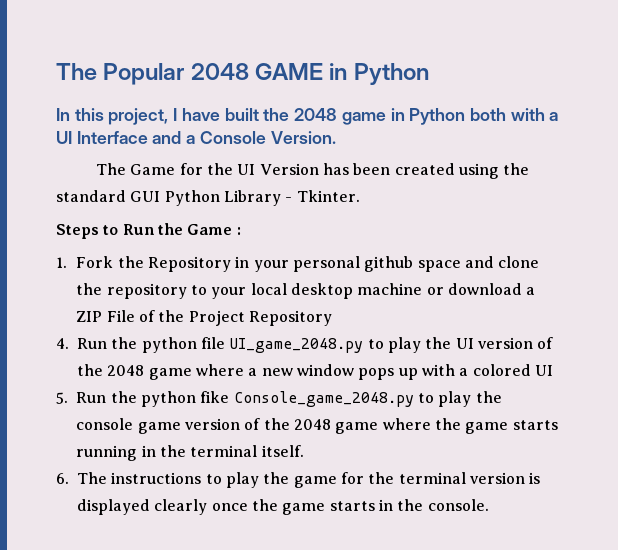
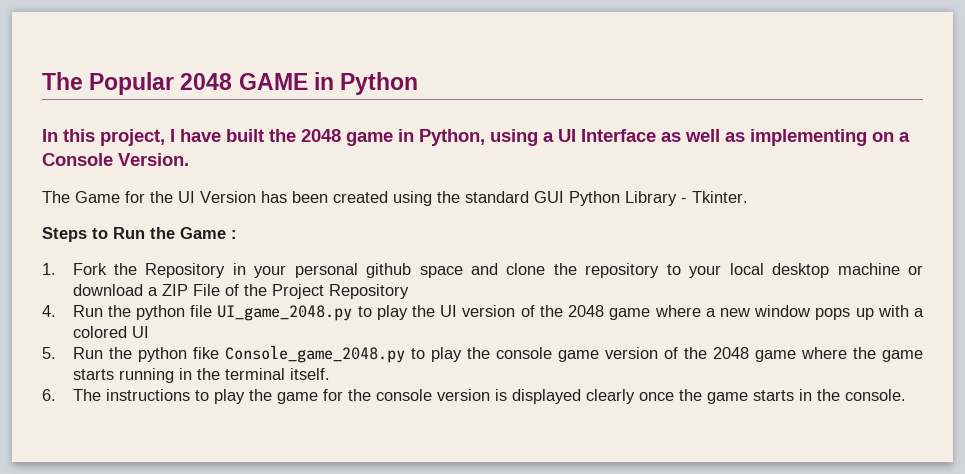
- In this project, I have built the 2048 game in Python both with a UI Interface and a Console Version.
+ In this project, I have built the 2048 game in Python, using a UI Interface as well as implementing on a Console Version.
- 6. The instructions to play the game for the terminal version is displayed clearly once the game starts in the console.
+ 6. The instructions to play the game for the console version is displayed clearly once the game starts in the console.

